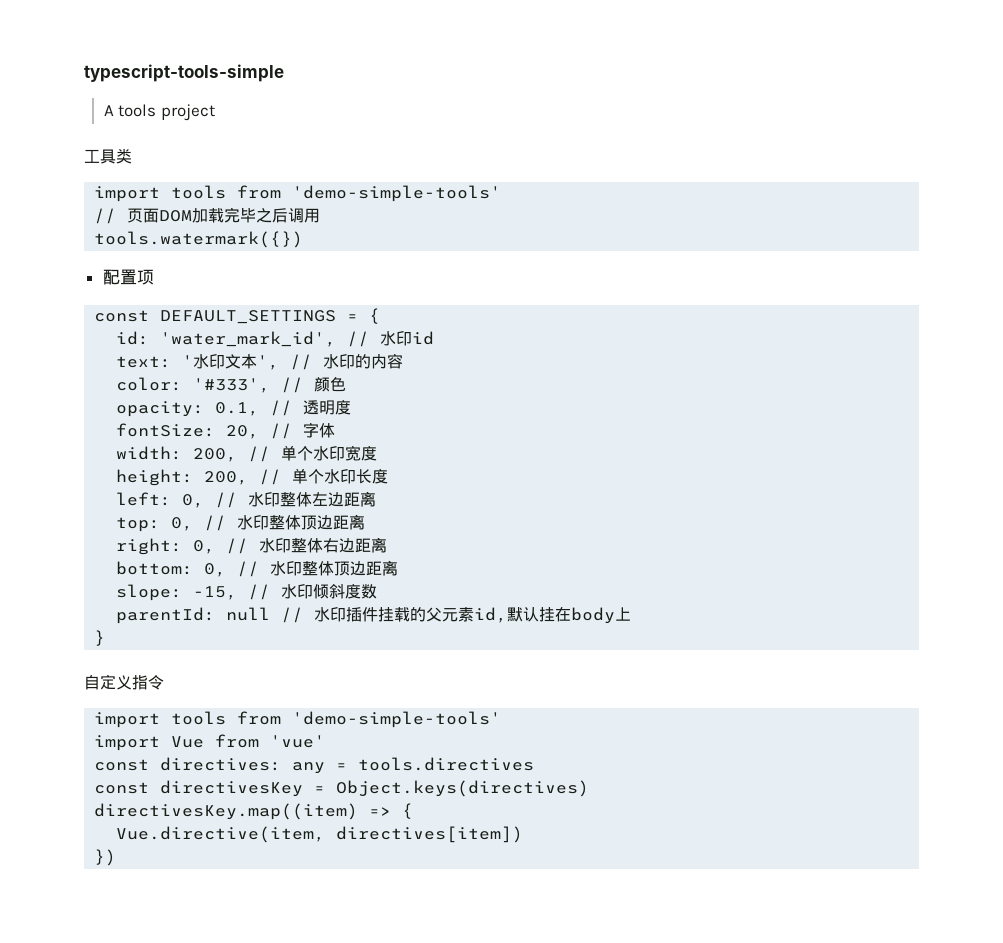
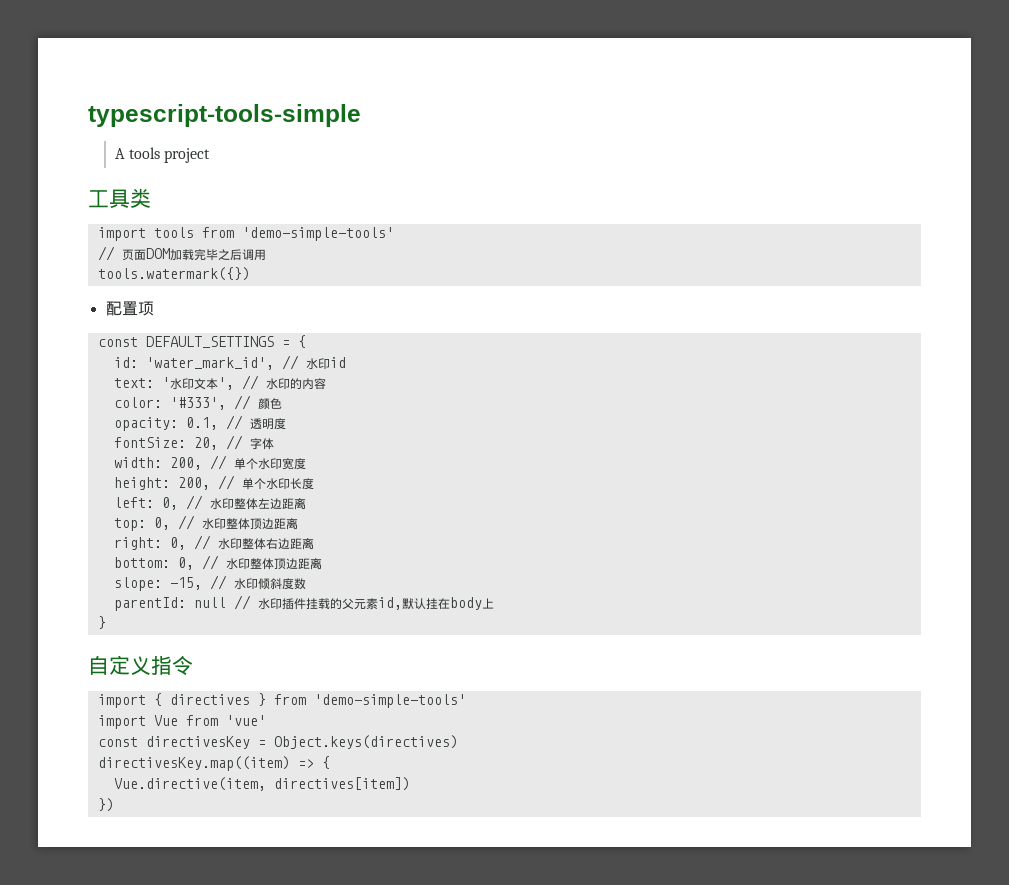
  自定义指令
- import tools from 'demo-simple-tools'
+ import { directives } from 'demo-simple-tools'
- const directives: any = tools.directives

